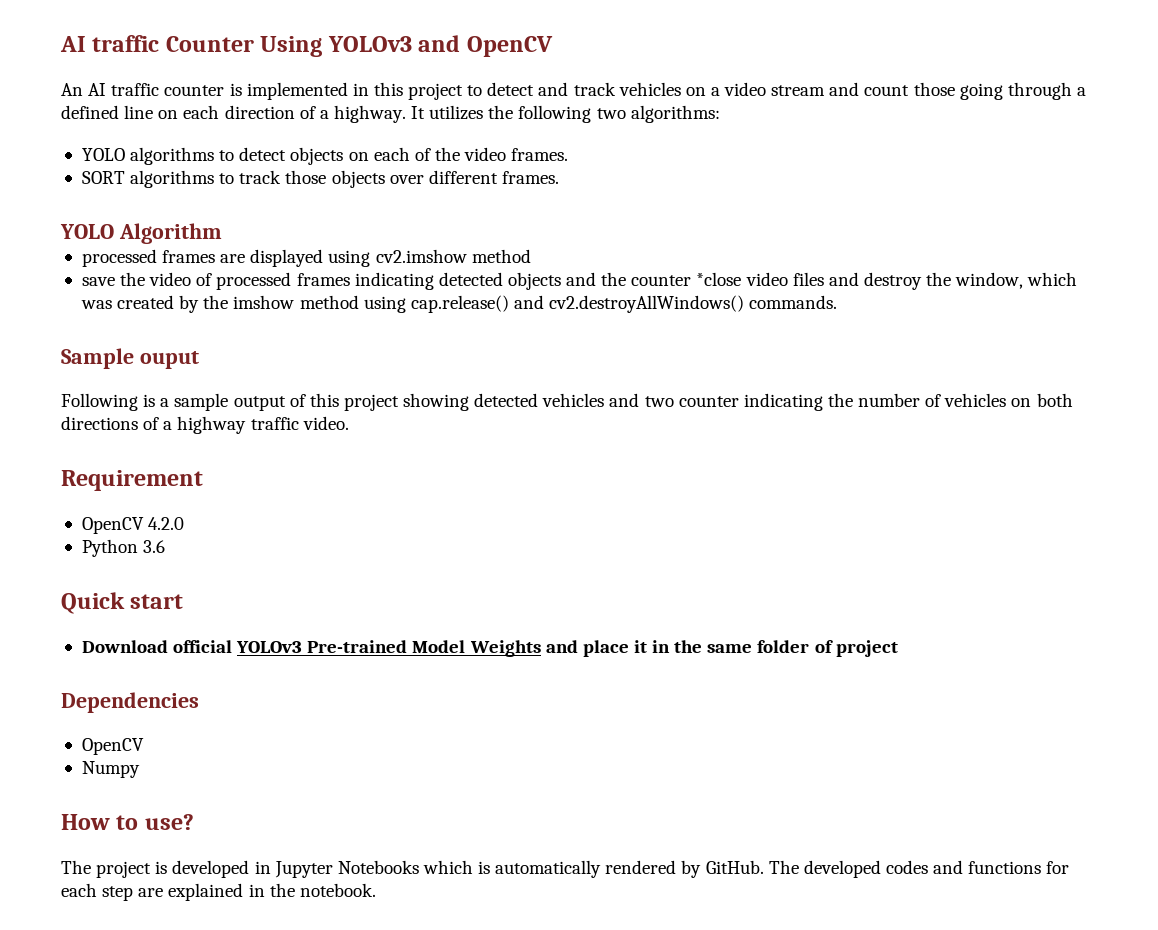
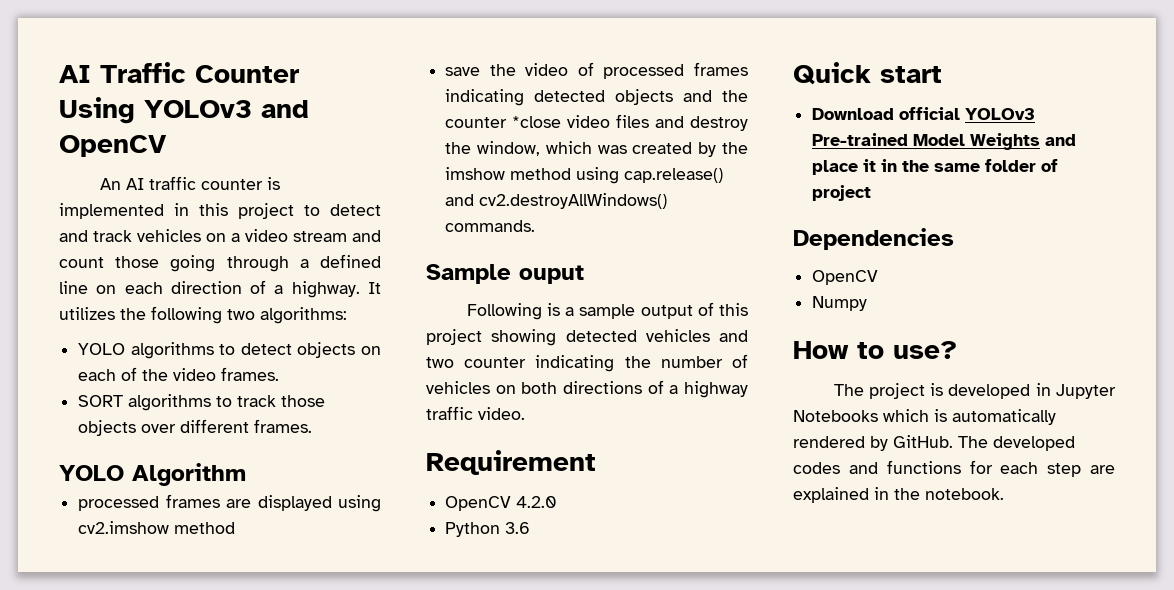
- AI traffic Counter Using YOLOv3 and OpenCV
+ AI Traffic Counter Using YOLOv3 and OpenCV

